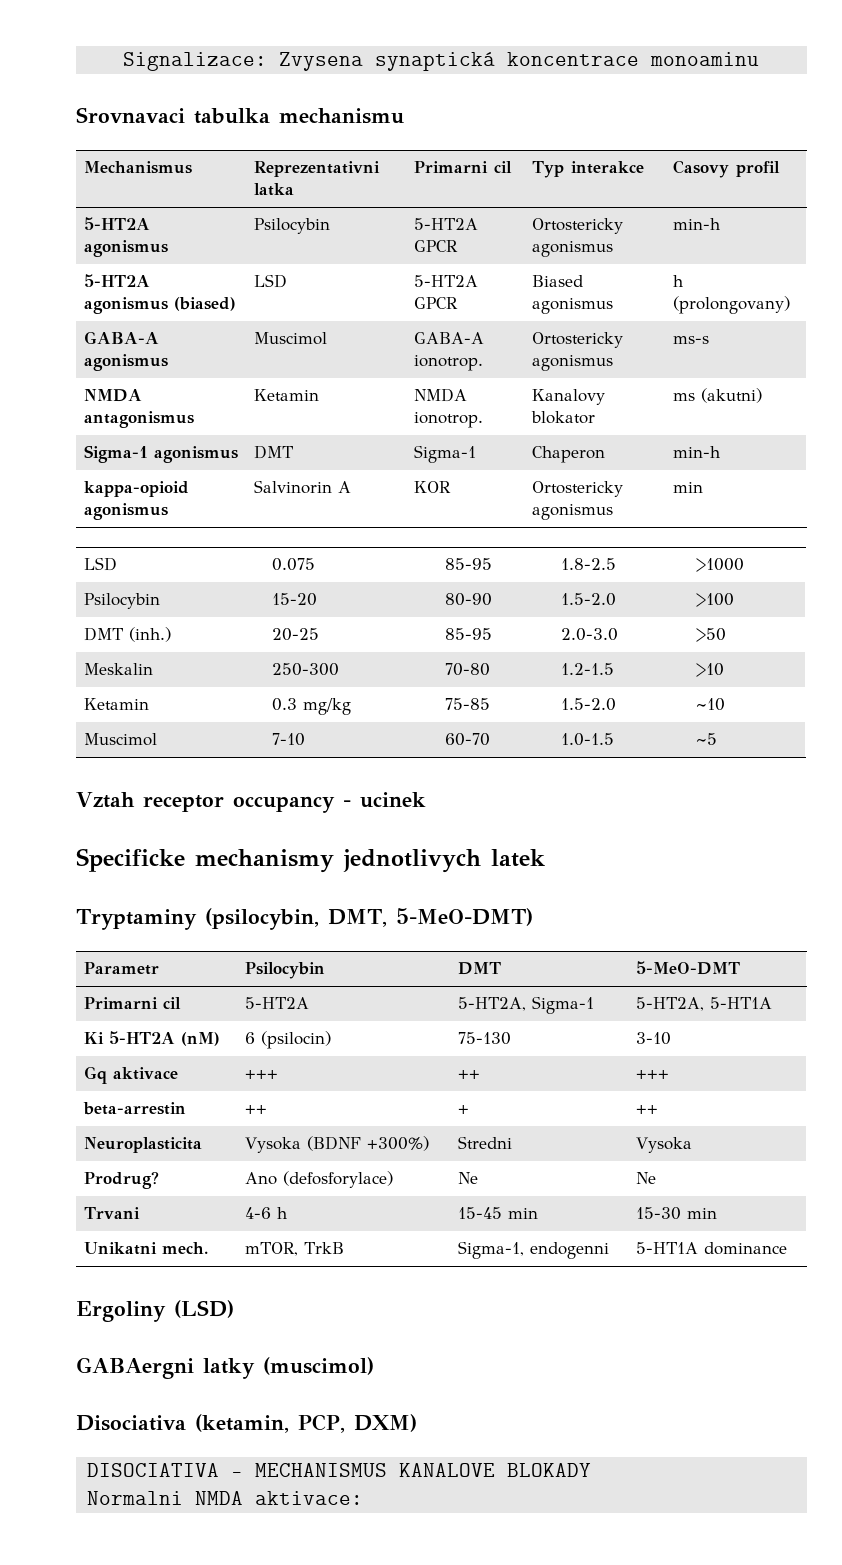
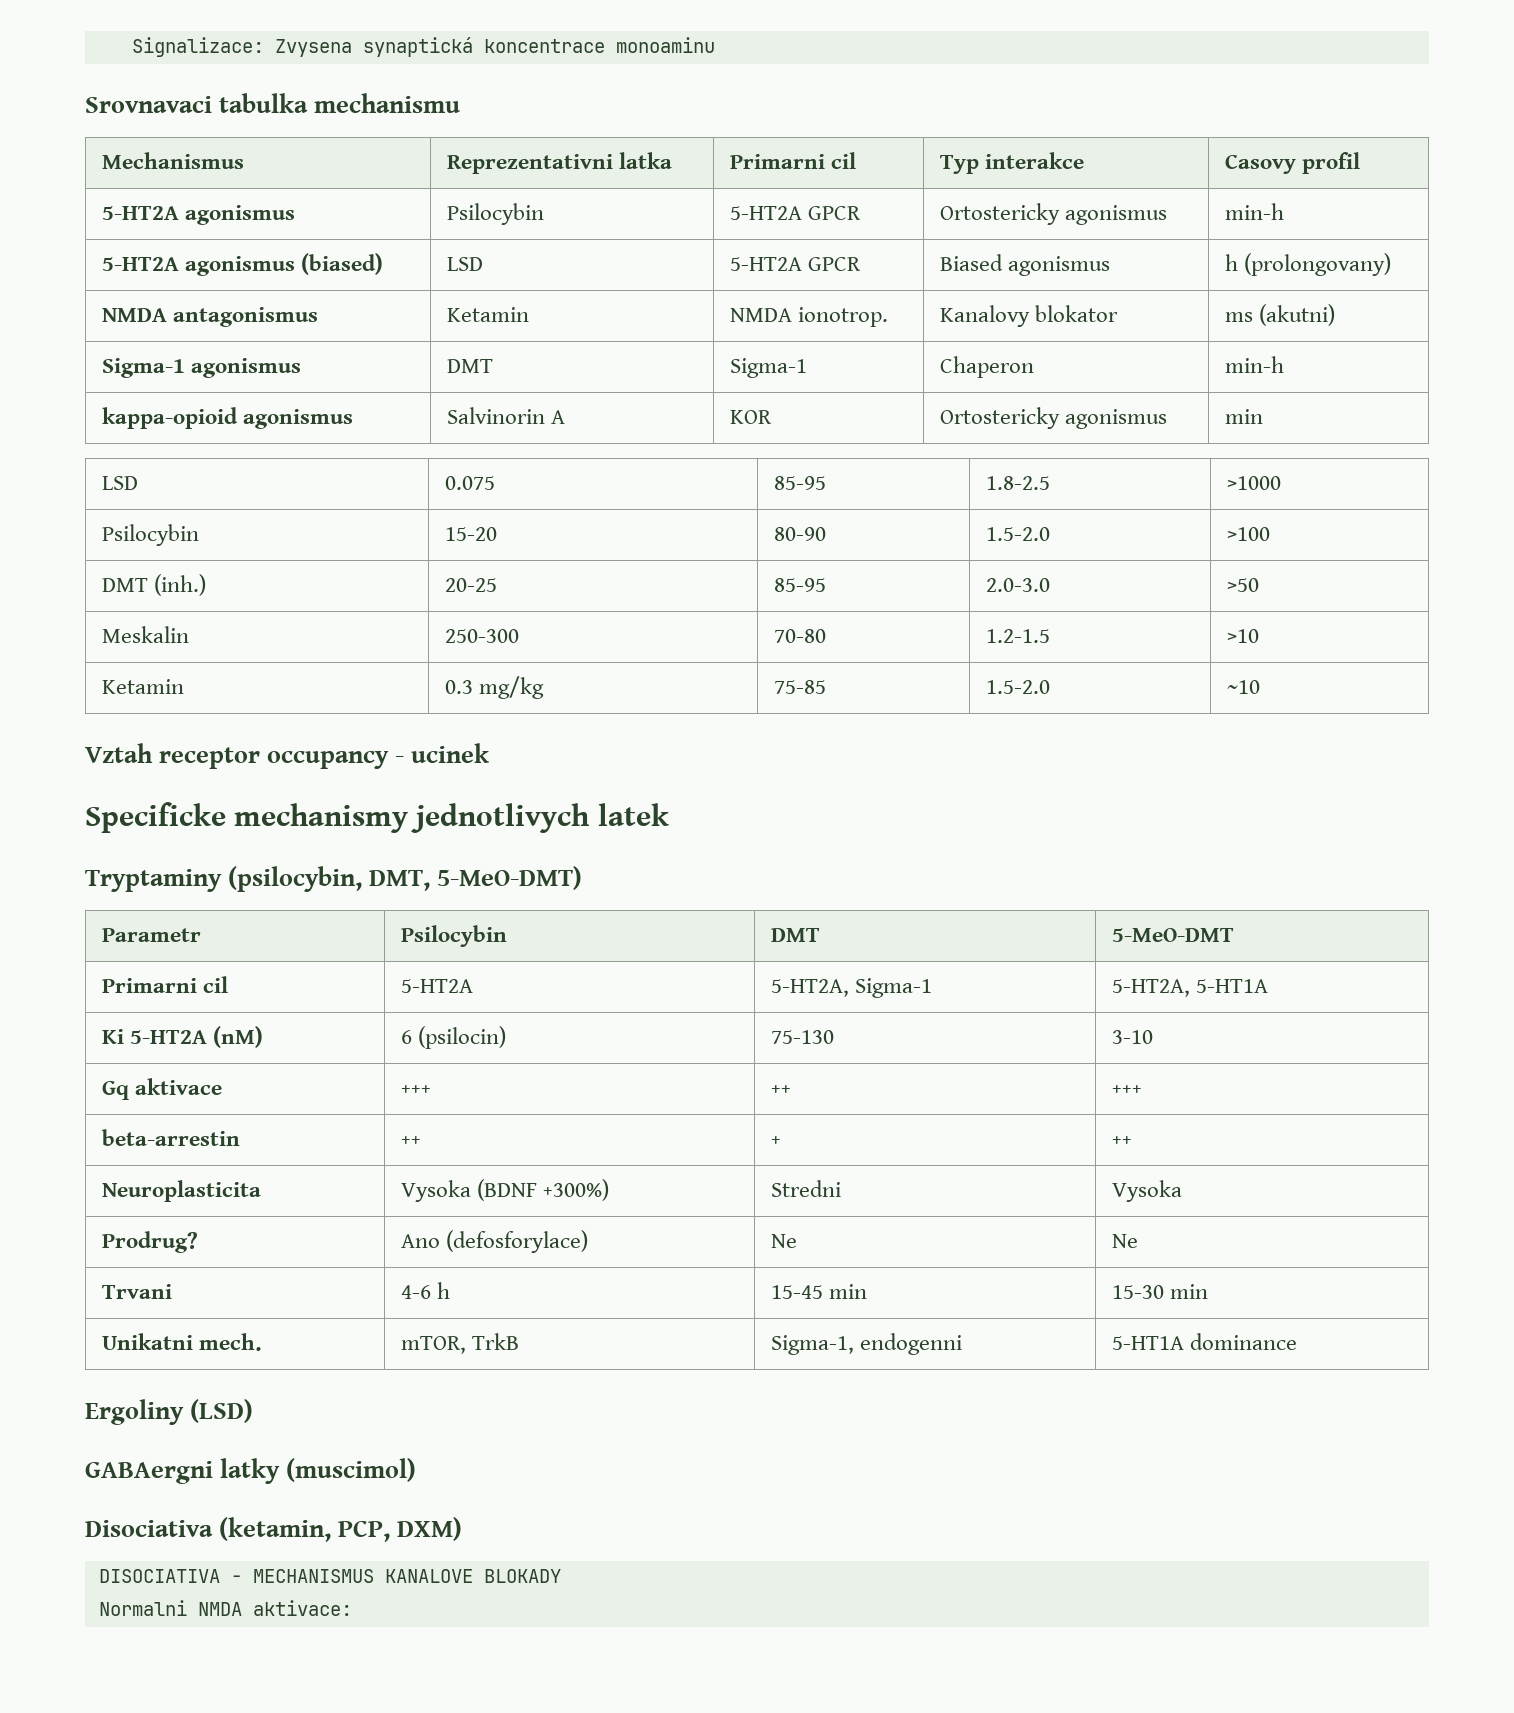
- GABA-A agonismus | Muscimol | GABA-A ionotrop. | Ortostericky agonismus | ms-s
- Muscimol | 7-10 | 60-70 | 1.0-1.5 | ~5

